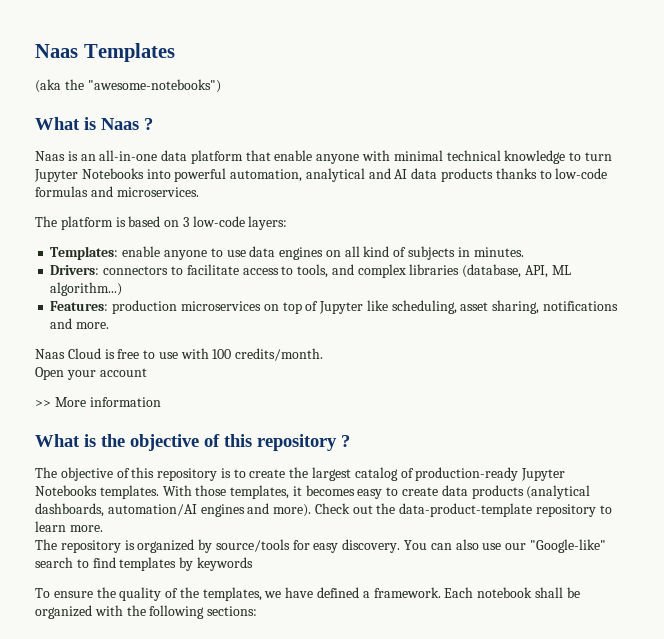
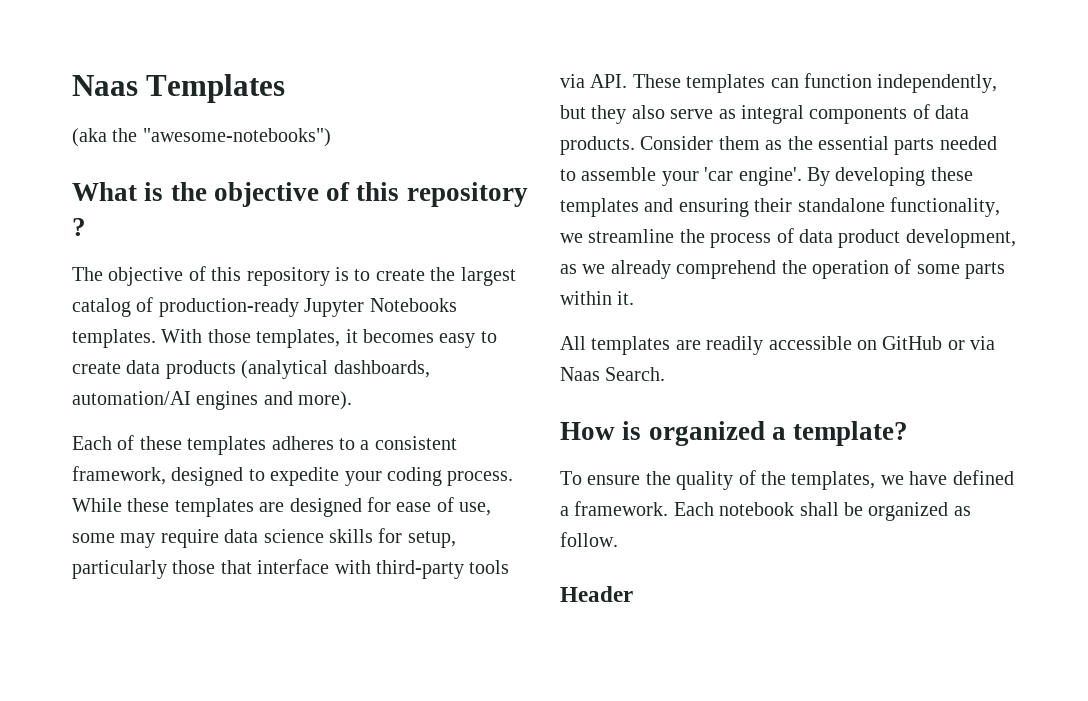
- What is Naas ?
- Naas is an all-in-one data platform that enable anyone with minimal technical knowledge to turn Jupyter Notebooks into powerful automation, analytical and AI data products thanks to low-code formulas and microservices.
- The platform is based on 3 low-code layers:
- Templates: enable anyone to use data engines on all kind of subjects in minutes.
- Drivers: connectors to facilitate access to tools, and complex libraries (database, API, ML algorithm...)
- Features: production microservices on top of Jupyter like scheduling, asset sharing, notifications and more.
- Naas Cloud is free to use with 100 credits/month.
- Open your account
- >> More information
- With those templates, it becomes easy to create data products (analytical dashboards, automation/AI engines and more). Check out the data-product-template repository to learn more.
- The repository is organized by source/tools for easy discovery. You can also use our "Google-like" search to find templates by keywords
+ With those templates, it becomes easy to create data products (analytical dashboards, automation/AI engines and more).
+ Each of these templates adheres to a consistent framework, designed to expedite your coding process. While these templates are designed for ease of use, some may require data science skills for setup, particularly those that interface with third-party tools via API. These templates can function independently, but they also serve as integral components of data products. Consider them as the essential parts needed to assemble your 'car engine'. By developing these templates and ensuring their standalone functionality, we streamline the process of data product development, as we already comprehend the operation of some parts within it.
+ All templates are readily accessible on GitHub or via Naas Search.
+ How is organized a template?
- Each notebook shall be organized with the following sections:
+ Each notebook shall be organized as follow.
+ Header

